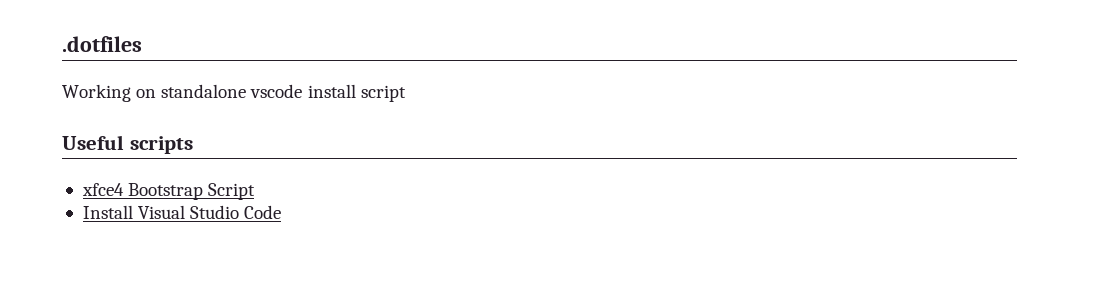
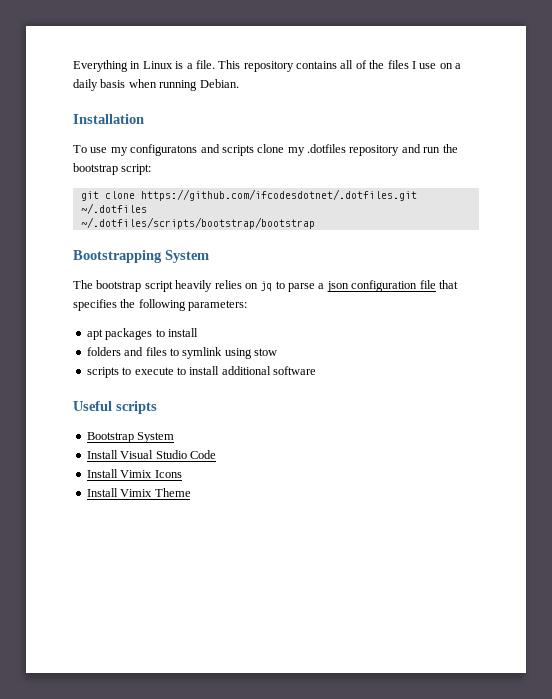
- .dotfiles
- Working on standalone vscode install script
+ Everything in Linux is a file. This repository contains all of the files I use on a daily basis when running Debian.
+ Installation
+ To use my configuratons and scripts clone my .dotfiles repository and run the bootstrap script:
+ git clone https://github.com/ifcodesdotnet/.dotfiles.git ~/.dotfiles
+ ~/.dotfiles/scripts/bootstrap/bootstrap
+ Bootstrapping System
+ The bootstrap script heavily relies on jq to parse a json configuration file that specifies the following parameters:
+ apt packages to install
+ folders and files to symlink using stow
+ scripts to execute to install additional software
- xfce4 Bootstrap Script
+ Bootstrap System
+ Install Vimix Icons
+ Install Vimix Theme

